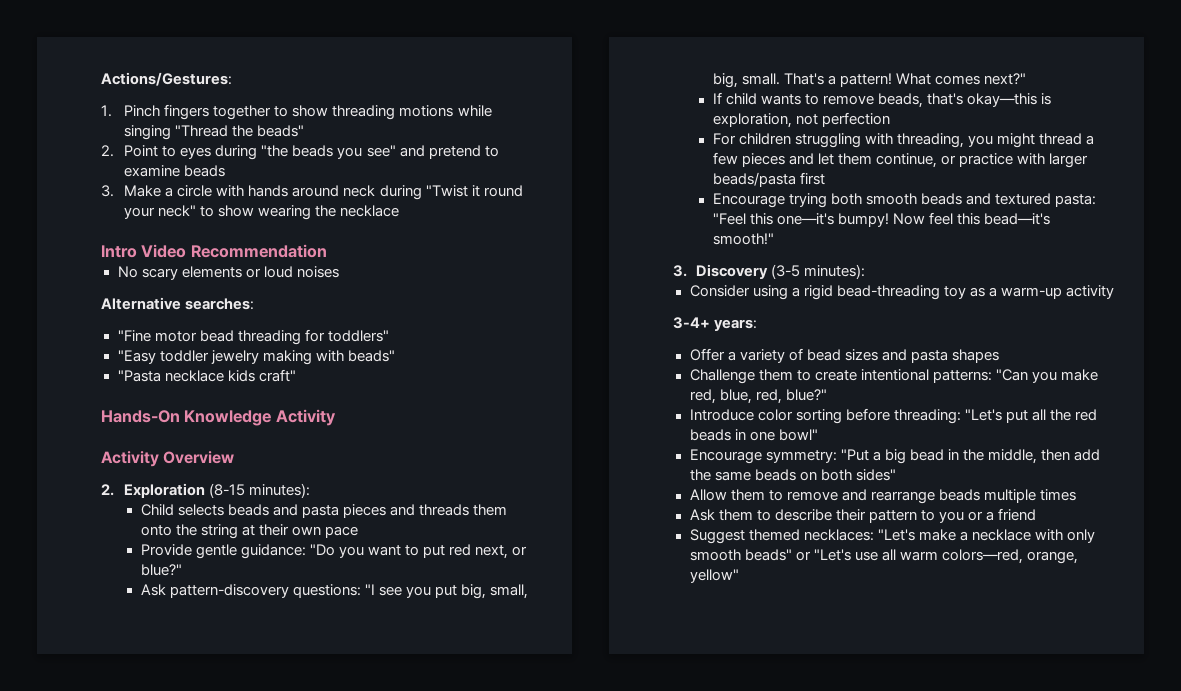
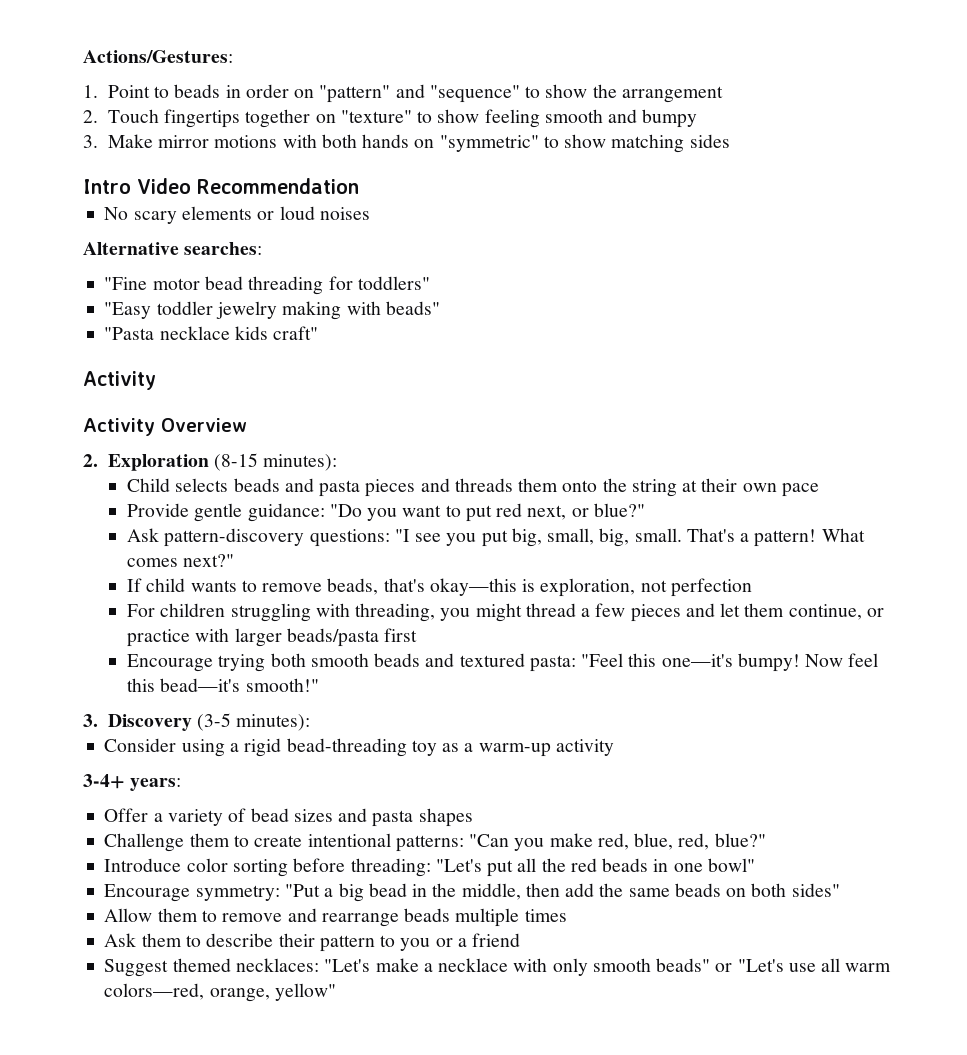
- 1. Pinch fingers together to show threading motions while singing "Thread the beads"
- 2. Point to eyes during "the beads you see" and pretend to examine beads
- 3. Make a circle with hands around neck during "Twist it round your neck" to show wearing the necklace
+ 1. Point to beads in order on "pattern" and "sequence" to show the arrangement
+ 2. Touch fingertips together on "texture" to show feeling smooth and bumpy
+ 3. Make mirror motions with both hands on "symmetric" to show matching sides
  "Pasta necklace kids craft"
- Hands-On Knowledge Activity
+ Activity

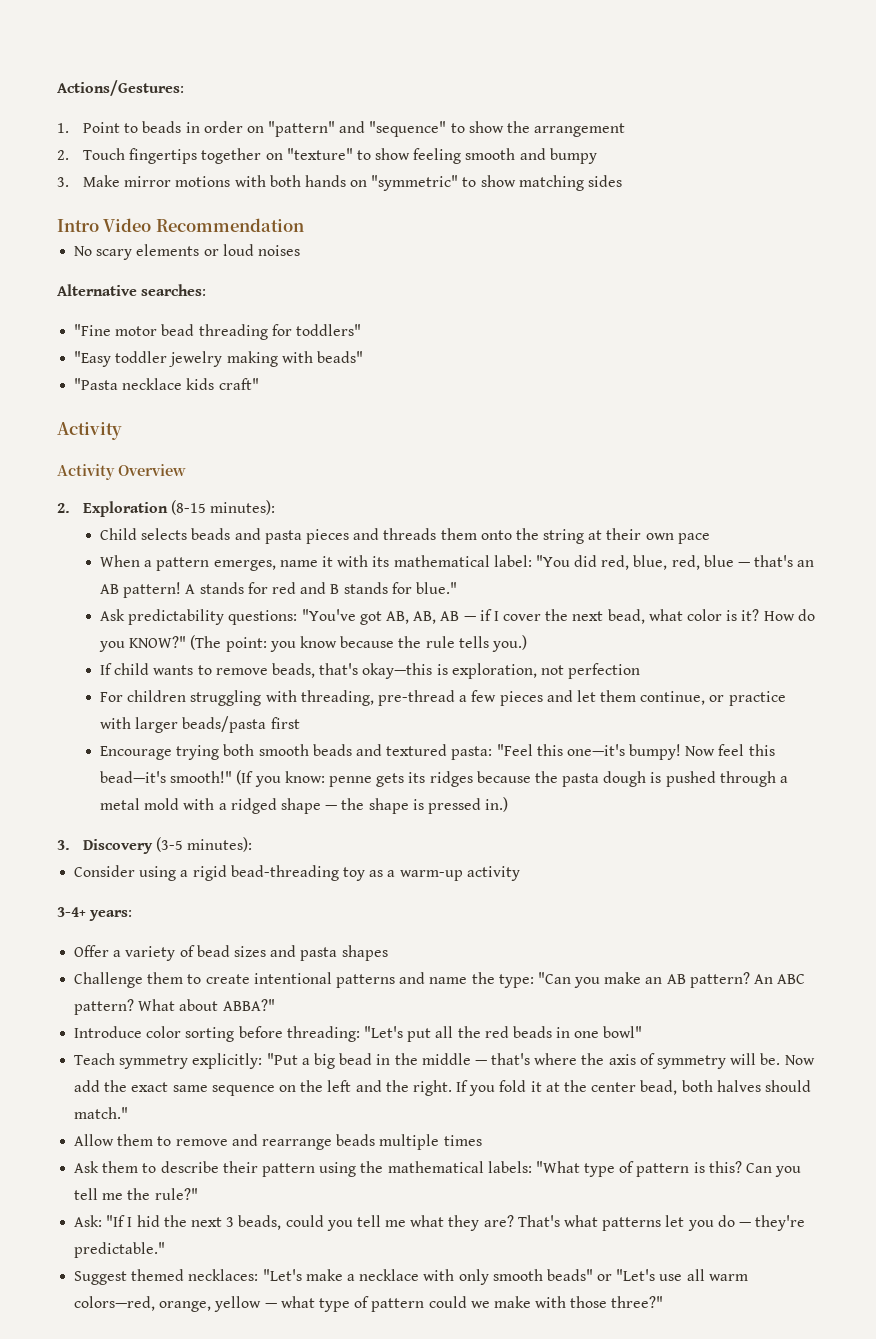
- Provide gentle guidance: "Do you want to put red next, or blue?"
- Ask pattern-discovery questions: "I see you put big, small, big, small. That's a pattern! What comes next?"
+ When a pattern emerges, name it with its mathematical label: "You did red, blue, red, blue — that's an AB pattern! A stands for red and B stands for blue."
+ Ask predictability questions: "You've got AB, AB, AB — if I cover the next bead, what color is it? How do you KNOW?" (The point: you know because the rule tells you.)
- For children struggling with threading, you might thread a few pieces and let them continue, or practice with larger beads/pasta first
+ For children struggling with threading, pre-thread a few pieces and let them continue, or practice with larger beads/pasta first
+ (If you know: penne gets its ridges because the pasta dough is pushed through a metal mold with a ridged shape — the shape is pressed in.)
- Challenge them to create intentional patterns: "Can you make red, blue, red, blue?"
+ Challenge them to create intentional patterns and name the type: "Can you make an AB pattern? An ABC pattern? What about ABBA?"
- Encourage symmetry: "Put a big bead in the middle, then add the same beads on both sides"
+ Teach symmetry explicitly: "Put a big bead in the middle — that's where the axis of symmetry will be. Now add the exact same sequence on the left and the right. If you fold it at the center bead, both halves should match."
- Ask them to describe their pattern to you or a friend
+ Ask them to describe their pattern using the mathematical labels: "What type of pattern is this? Can you tell me the rule?"
+ Ask: "If I hid the next 3 beads, could you tell me what they are? That's what patterns let you do — they're predictable."
- Suggest themed necklaces: "Let's make a necklace with only smooth beads" or "Let's use all warm colors—red, orange, yellow"
+ Suggest themed necklaces: "Let's make a necklace with only smooth beads" or "Let's use all warm colors—red, orange, yellow — what type of pattern could we make with those three?"

